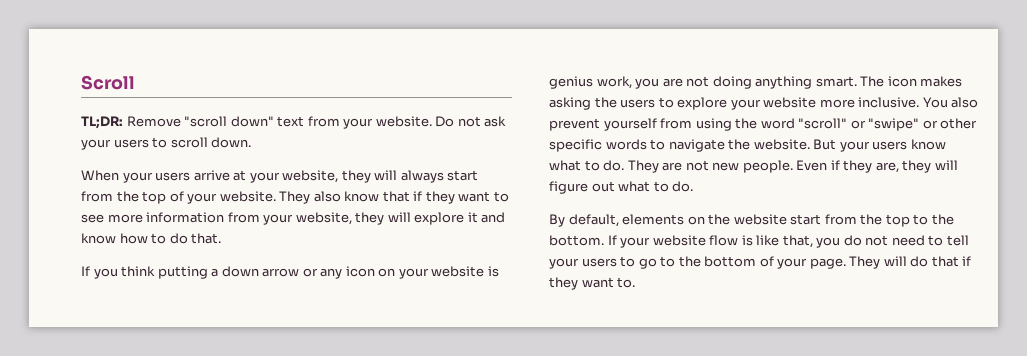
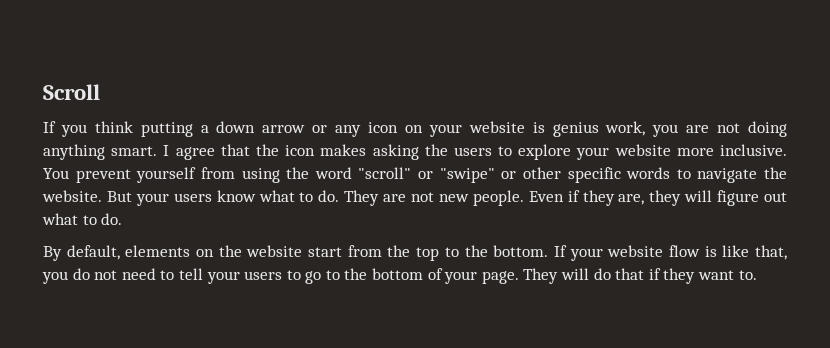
- TL;DR: Remove "scroll down" text from your website. Do not ask your users to scroll down.
- When your users arrive at your website, they will always start from the top of your website. They also know that if they want to see more information from your website, they will explore it and know how to do that.
- The icon makes asking the users to explore your website more inclusive.
+ I agree that the icon makes asking the users to explore your website more inclusive.
- You also prevent yourself from using the word "scroll" or "swipe" or other specific words to navigate the website.
+ You prevent yourself from using the word "scroll" or "swipe" or other specific words to navigate the website.

